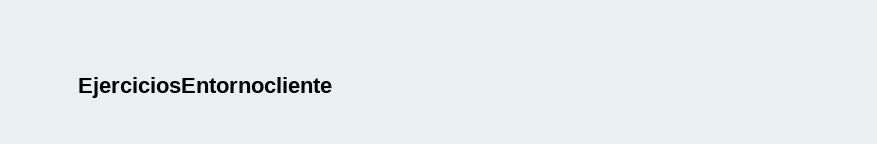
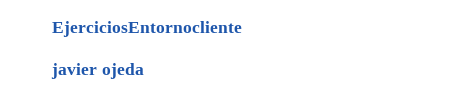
+ javier ojeda

